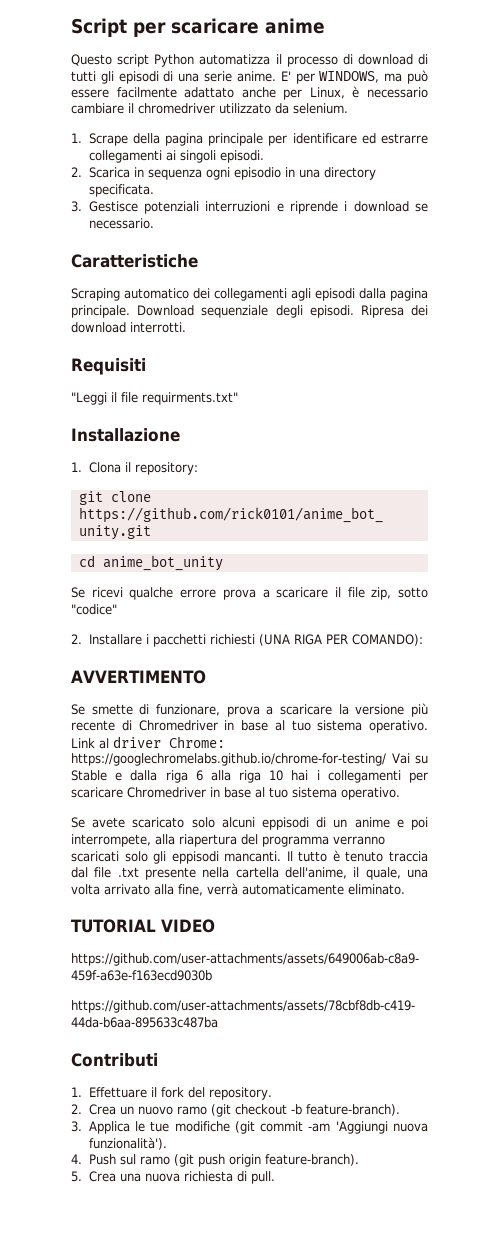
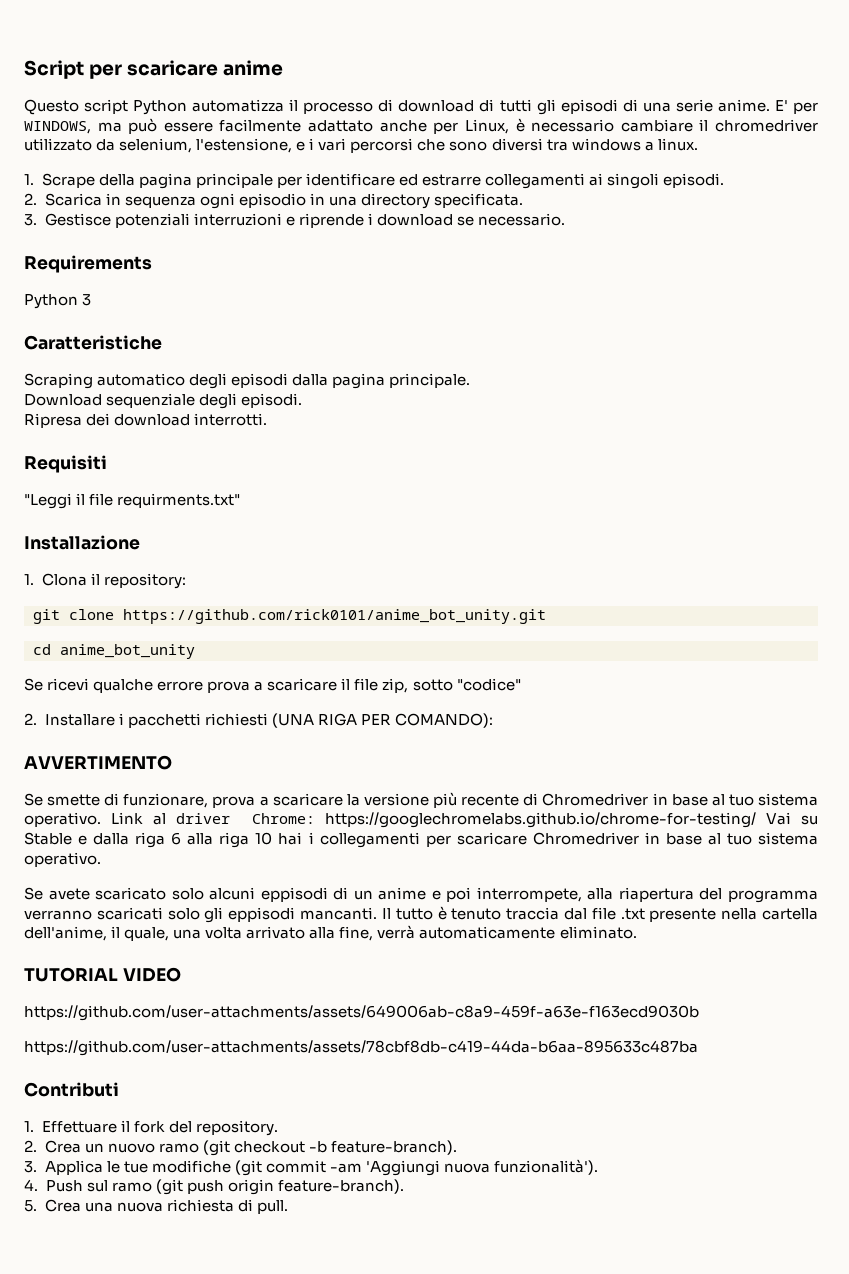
- E' per WINDOWS, ma può essere facilmente adattato anche per Linux, è necessario cambiare il chromedriver utilizzato da selenium.
+ E' per WINDOWS, ma può essere facilmente adattato anche per Linux, è necessario cambiare il chromedriver utilizzato da selenium, l'estensione, e i vari percorsi che sono diversi tra windows a linux.
+ Requirements
+ Python 3
- Scraping automatico dei collegamenti agli episodi dalla pagina principale. Download sequenziale degli episodi. Ripresa dei download interrotti.
+ Scraping automatico degli episodi dalla pagina principale.
+ Download sequenziale degli episodi.
+ Ripresa dei download interrotti.

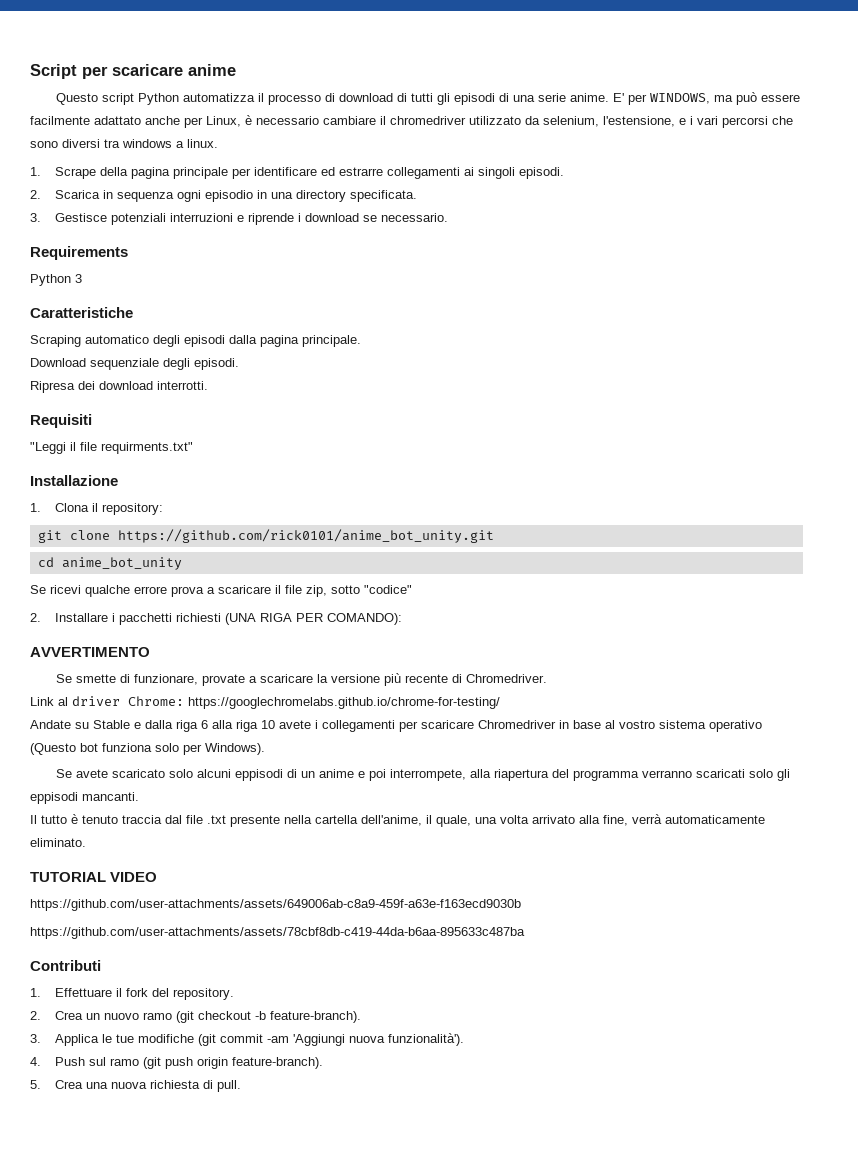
- Se smette di funzionare, prova a scaricare la versione più recente di Chromedriver in base al tuo sistema operativo. Link al driver Chrome: https://googlechromelabs.github.io/chrome-for-testing/ Vai su Stable e dalla riga 6 alla riga 10 hai i collegamenti per scaricare Chromedriver in base al tuo sistema operativo.
+ Se smette di funzionare, provate a scaricare la versione più recente di Chromedriver.
+ Link al driver Chrome: https://googlechromelabs.github.io/chrome-for-testing/
+ Andate su Stable e dalla riga 6 alla riga 10 avete i collegamenti per scaricare Chromedriver in base al vostro sistema operativo (Questo bot funziona solo per Windows).
- Se avete scaricato solo alcuni eppisodi di un anime e poi interrompete, alla riapertura del programma verranno scaricati solo gli eppisodi mancanti. Il tutto è tenuto traccia dal file .txt presente nella cartella dell'anime, il quale, una volta arrivato alla fine, verrà automaticamente eliminato.
+ Se avete scaricato solo alcuni eppisodi di un anime e poi interrompete, alla riapertura del programma verranno scaricati solo gli eppisodi mancanti.
+ Il tutto è tenuto traccia dal file .txt presente nella cartella dell'anime, il quale, una volta arrivato alla fine, verrà automaticamente eliminato.

